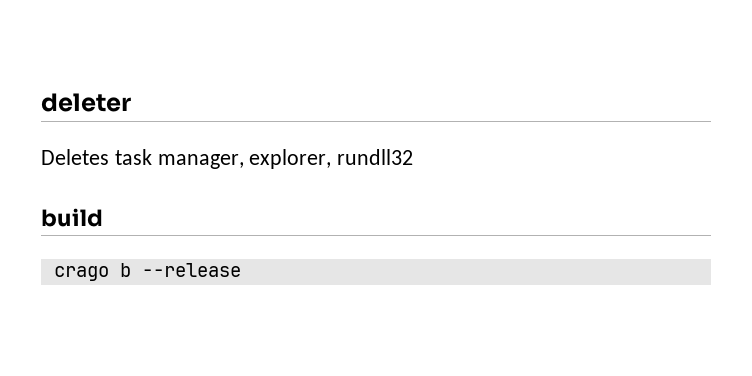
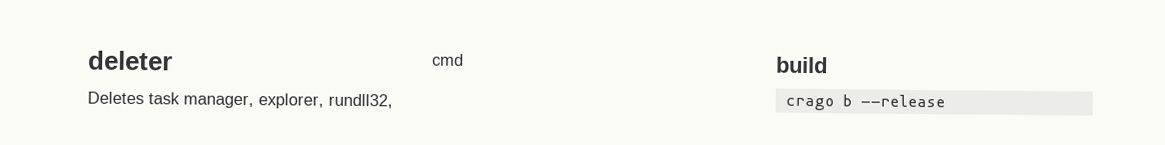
- Deletes task manager, explorer, rundll32
+ Deletes task manager, explorer, rundll32, cmd

